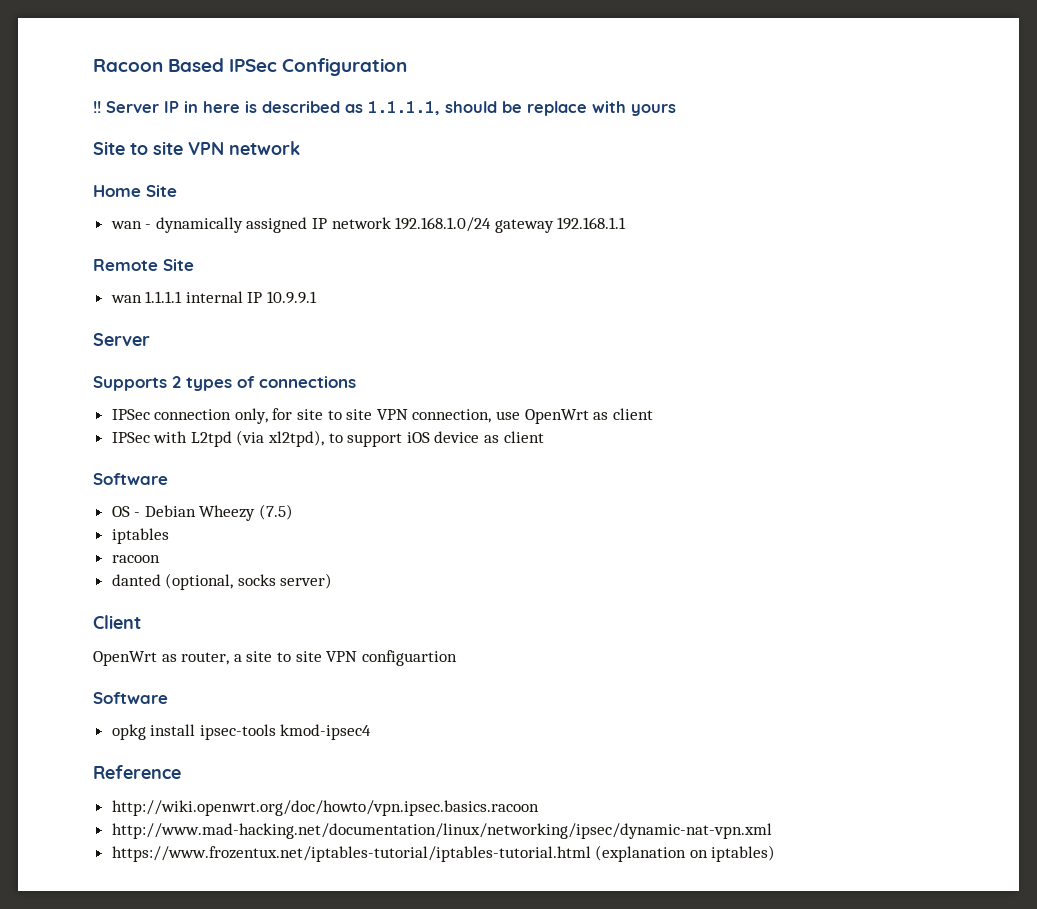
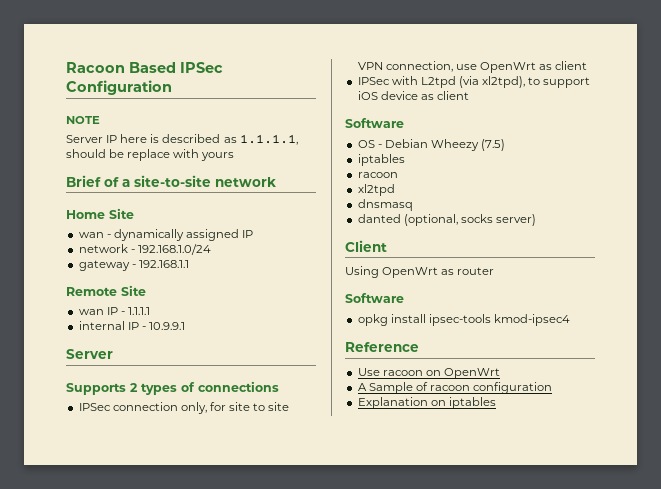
- !! Server IP in here is described as 1.1.1.1, should be replace with yours
+ NOTE
+ Server IP here is described as 1.1.1.1, should be replace with yours
- Site to site VPN network
+ Brief of a site-to-site network
- wan - dynamically assigned IP network 192.168.1.0/24 gateway 192.168.1.1
+ wan - dynamically assigned IP
+ network - 192.168.1.0/24
+ gateway - 192.168.1.1
- wan 1.1.1.1 internal IP 10.9.9.1
+ wan IP - 1.1.1.1
+ internal IP - 10.9.9.1
+ xl2tpd
+ dnsmasq
- OpenWrt as router, a site to site VPN configuartion
+ Using OpenWrt as router
- http://wiki.openwrt.org/doc/howto/vpn.ipsec.basics.racoon
- http://www.mad-hacking.net/documentation/linux/networking/ipsec/dynamic-nat-vpn.xml
- https://www.frozentux.net/iptables-tutorial/iptables-tutorial.html (explanation on iptables)
+ Use racoon on OpenWrt
+ A Sample of racoon configuration
+ Explanation on iptables

